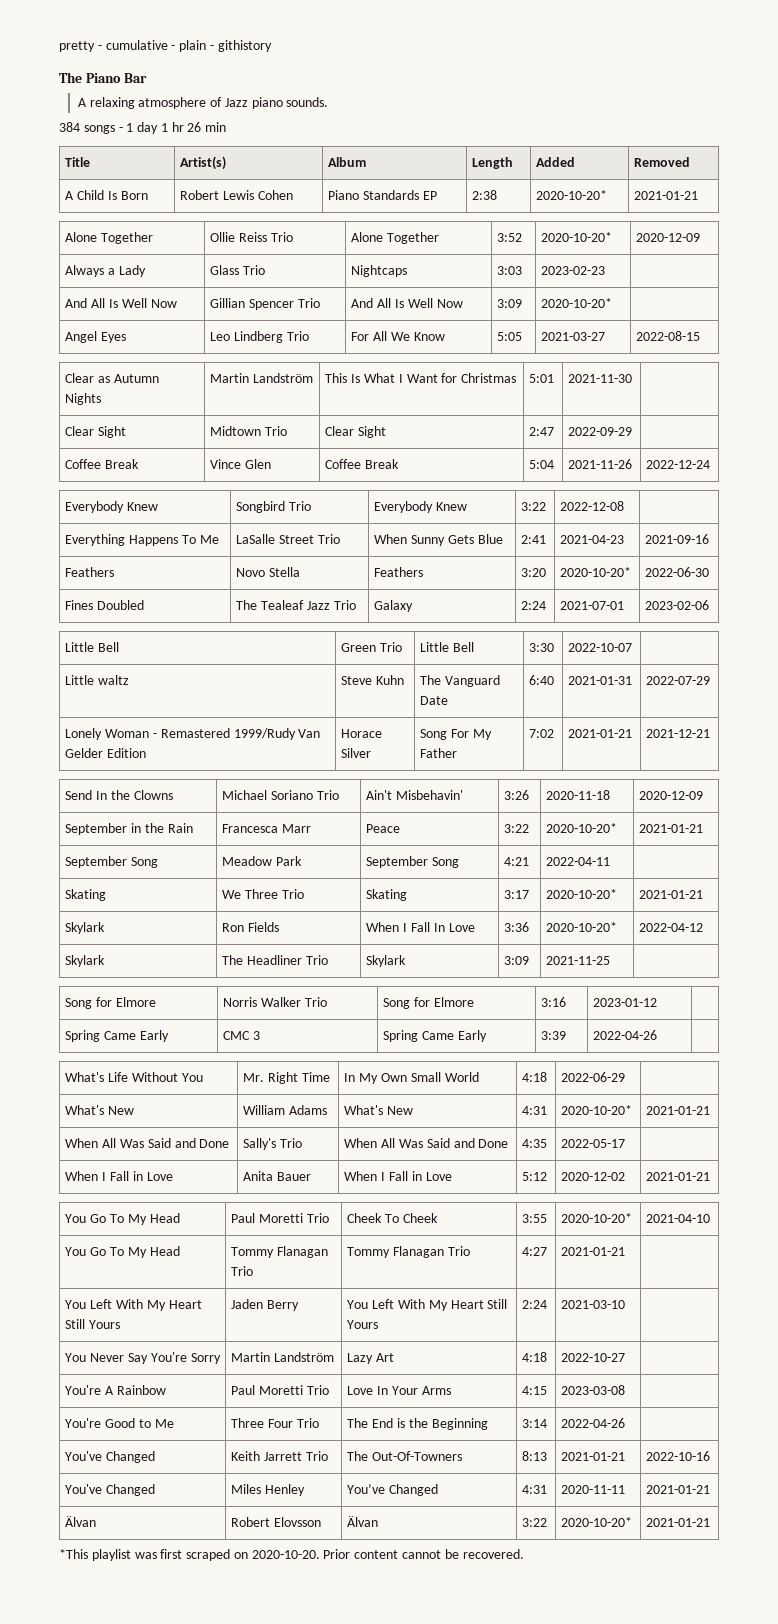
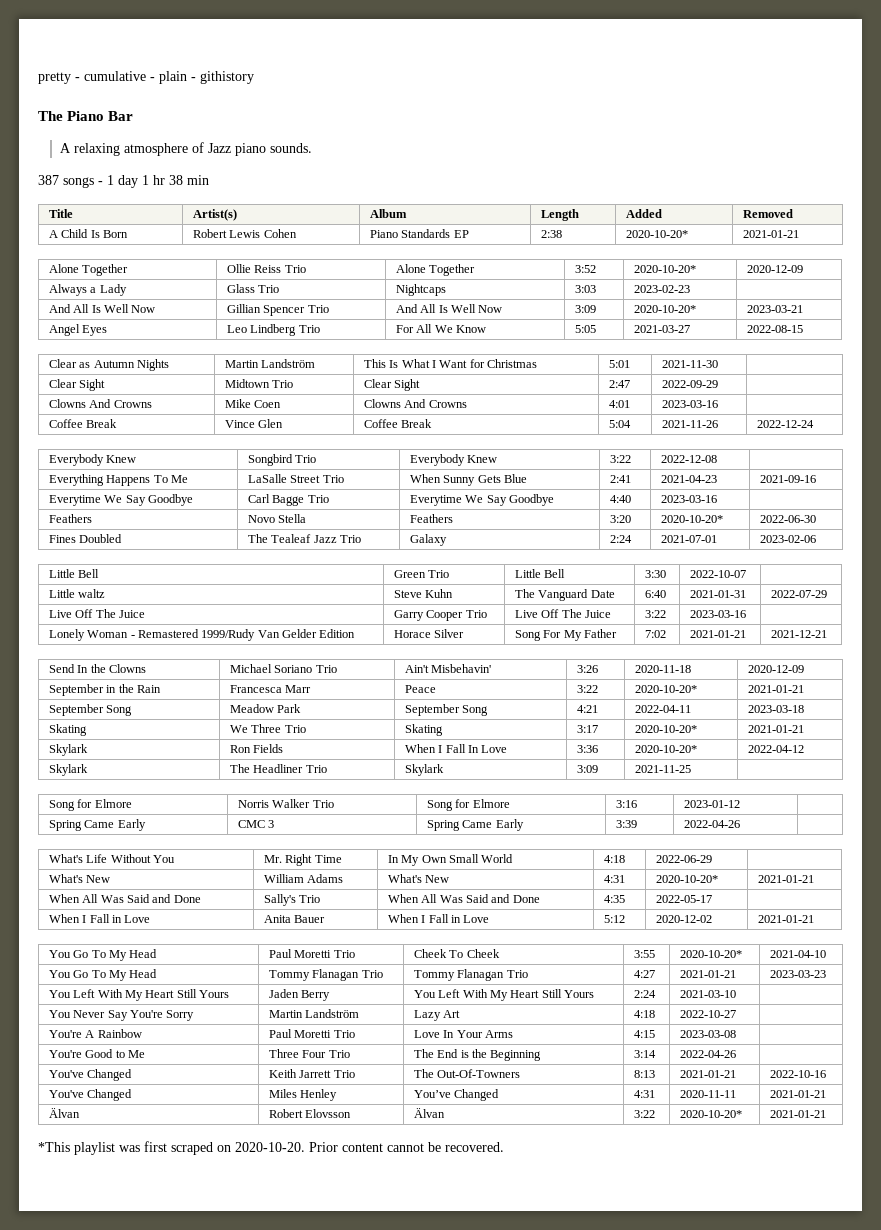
- 384 songs - 1 day 1 hr 26 min
+ 387 songs - 1 day 1 hr 38 min
- And All Is Well Now | Gillian Spencer Trio | And All Is Well Now | 3:09 | 2020-10-20* |
+ And All Is Well Now | Gillian Spencer Trio | And All Is Well Now | 3:09 | 2020-10-20* | 2023-03-21
+ Clowns And Crowns | Mike Coen | Clowns And Crowns | 4:01 | 2023-03-16 |
+ Everytime We Say Goodbye | Carl Bagge Trio | Everytime We Say Goodbye | 4:40 | 2023-03-16 |
+ Live Off The Juice | Garry Cooper Trio | Live Off The Juice | 3:22 | 2023-03-16 |
- September Song | Meadow Park | September Song | 4:21 | 2022-04-11 |
+ September Song | Meadow Park | September Song | 4:21 | 2022-04-11 | 2023-03-18
- You Go To My Head | Tommy Flanagan Trio | Tommy Flanagan Trio | 4:27 | 2021-01-21 |
+ You Go To My Head | Tommy Flanagan Trio | Tommy Flanagan Trio | 4:27 | 2021-01-21 | 2023-03-23

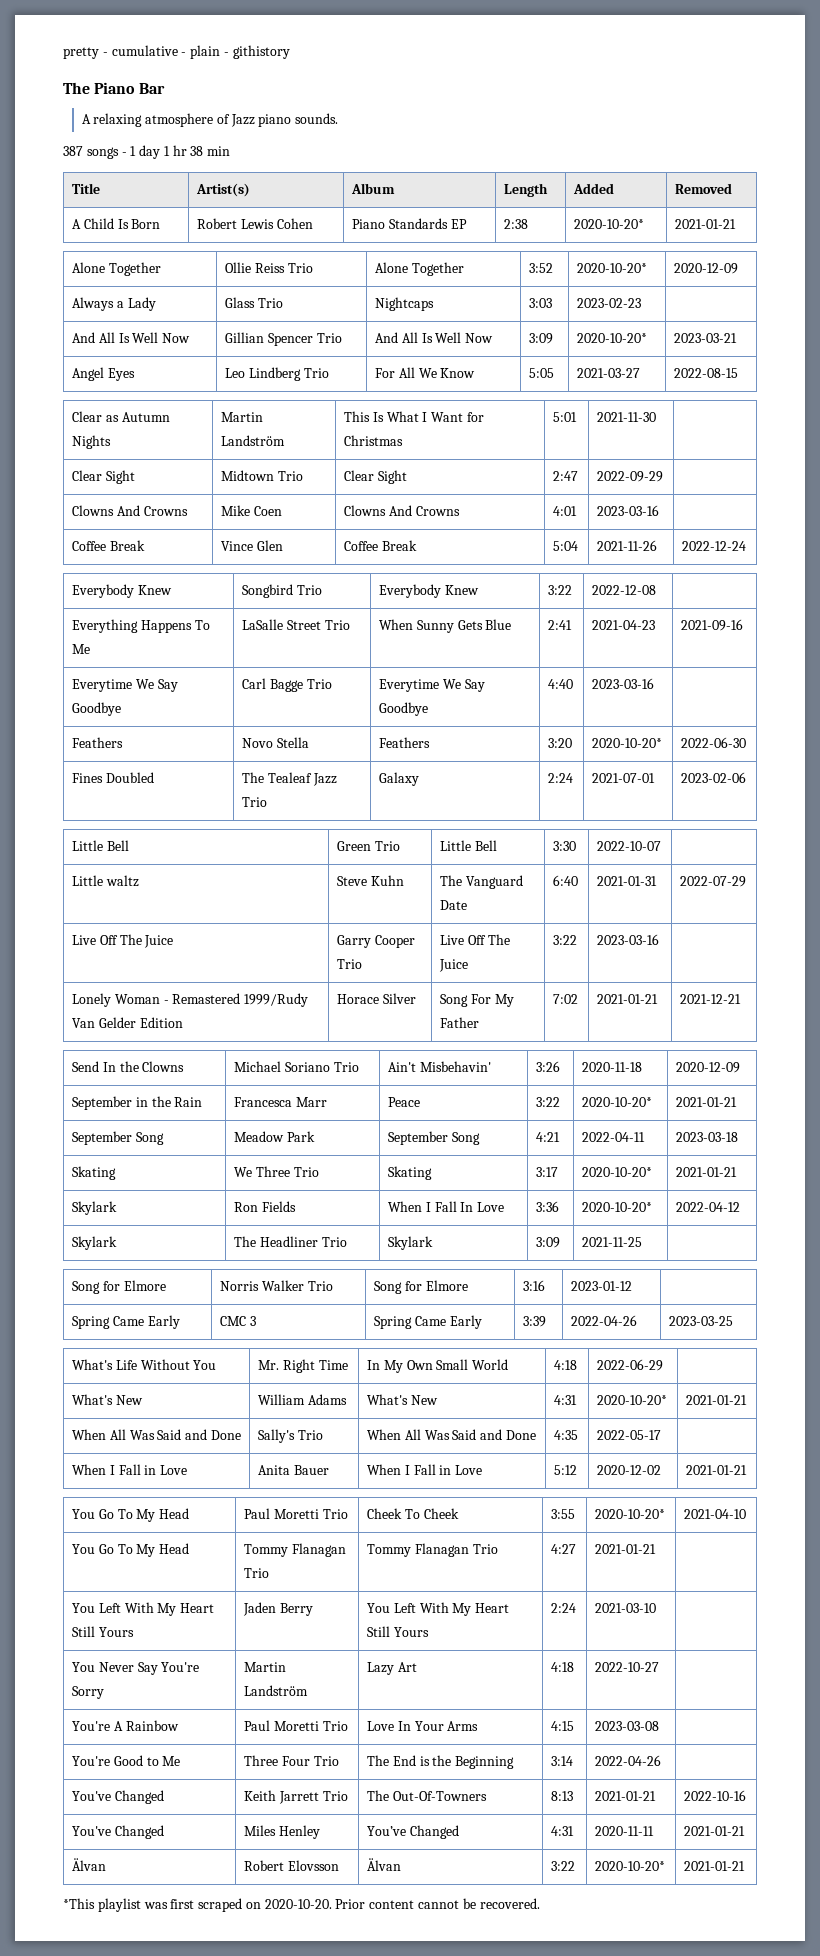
- Spring Came Early | CMC 3 | Spring Came Early | 3:39 | 2022-04-26 |
+ Spring Came Early | CMC 3 | Spring Came Early | 3:39 | 2022-04-26 | 2023-03-25
- You Go To My Head | Tommy Flanagan Trio | Tommy Flanagan Trio | 4:27 | 2021-01-21 | 2023-03-23
+ You Go To My Head | Tommy Flanagan Trio | Tommy Flanagan Trio | 4:27 | 2021-01-21 |

